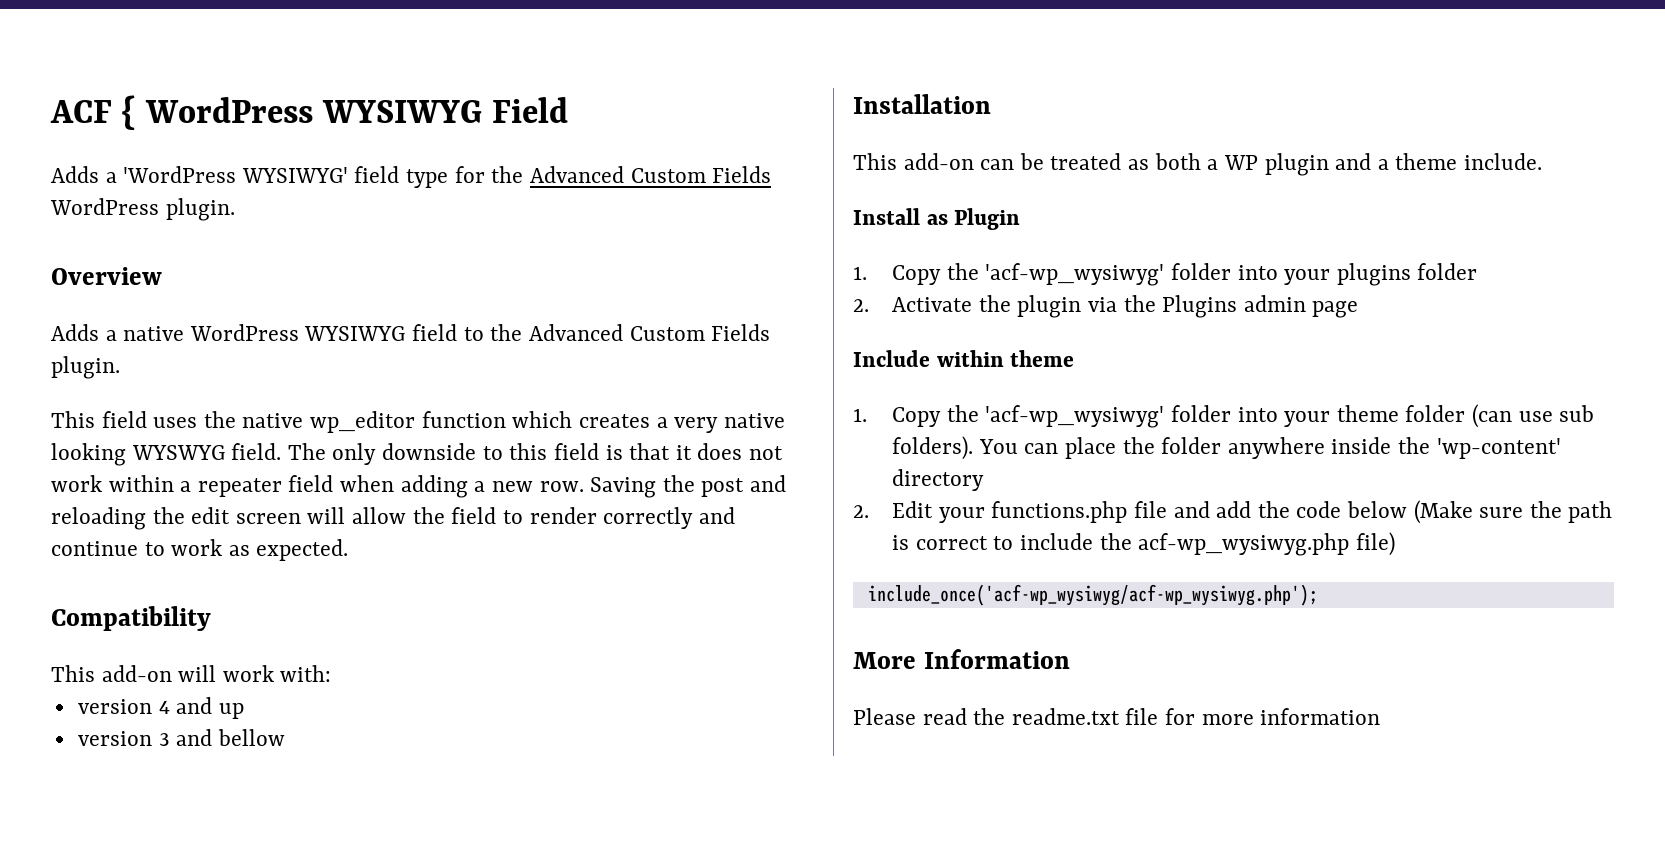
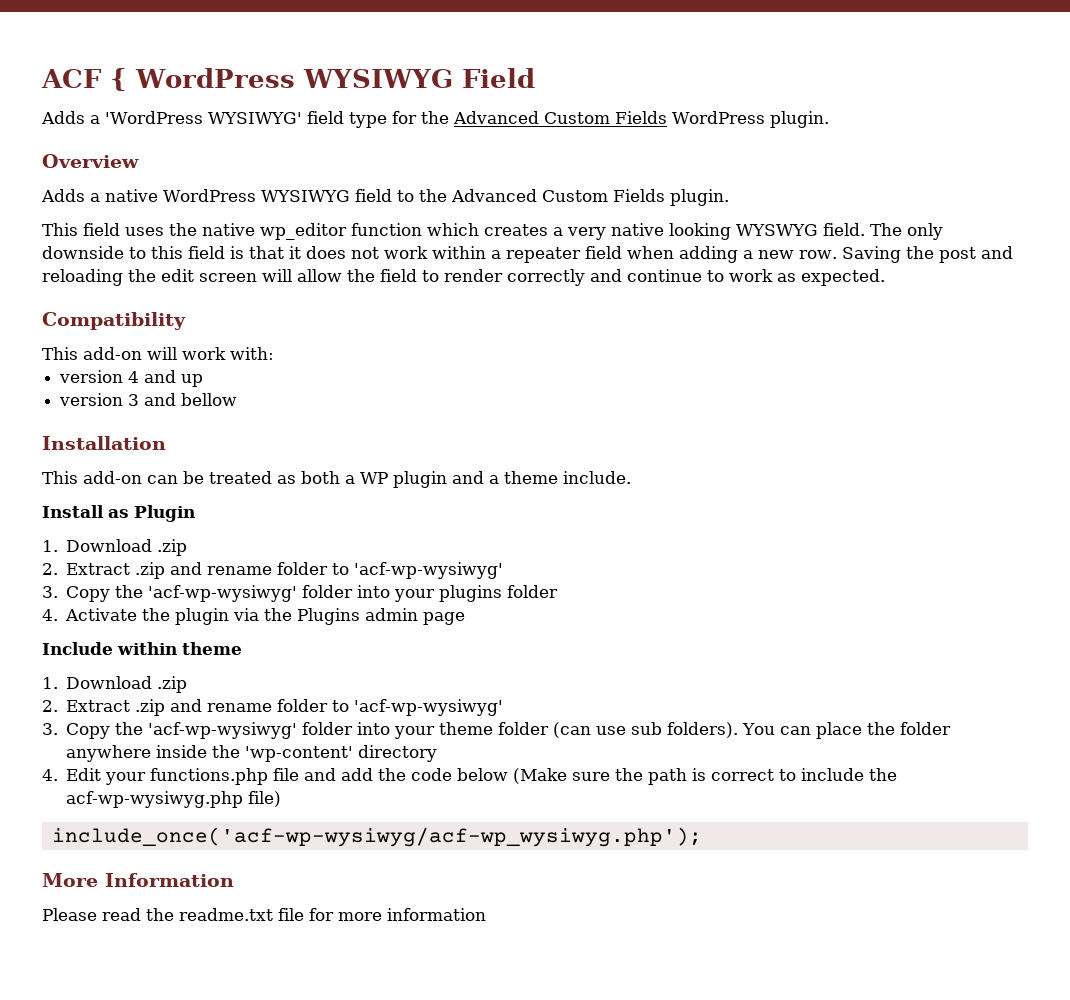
  Install as Plugin
- 1. Copy the 'acf-wp_wysiwyg' folder into your plugins folder
+ 1. Download .zip
+ 2. Extract .zip and rename folder to 'acf-wp-wysiwyg'
+ 3. Copy the 'acf-wp-wysiwyg' folder into your plugins folder
- 2. Activate the plugin via the Plugins admin page
+ 4. Activate the plugin via the Plugins admin page
  Include within theme
- 1. Copy the 'acf-wp_wysiwyg' folder into your theme folder (can use sub folders).
+ 1. Download .zip
+ 2. Extract .zip and rename folder to 'acf-wp-wysiwyg'
+ 3. Copy the 'acf-wp-wysiwyg' folder into your theme folder (can use sub folders).
- 2. Edit your functions.php file and add the code below (Make sure the path is correct to include the acf-wp_wysiwyg.php file)
+ 4. Edit your functions.php file and add the code below (Make sure the path is correct to include the acf-wp-wysiwyg.php file)
- include_once('acf-wp_wysiwyg/acf-wp_wysiwyg.php');
+ include_once('acf-wp-wysiwyg/acf-wp_wysiwyg.php');

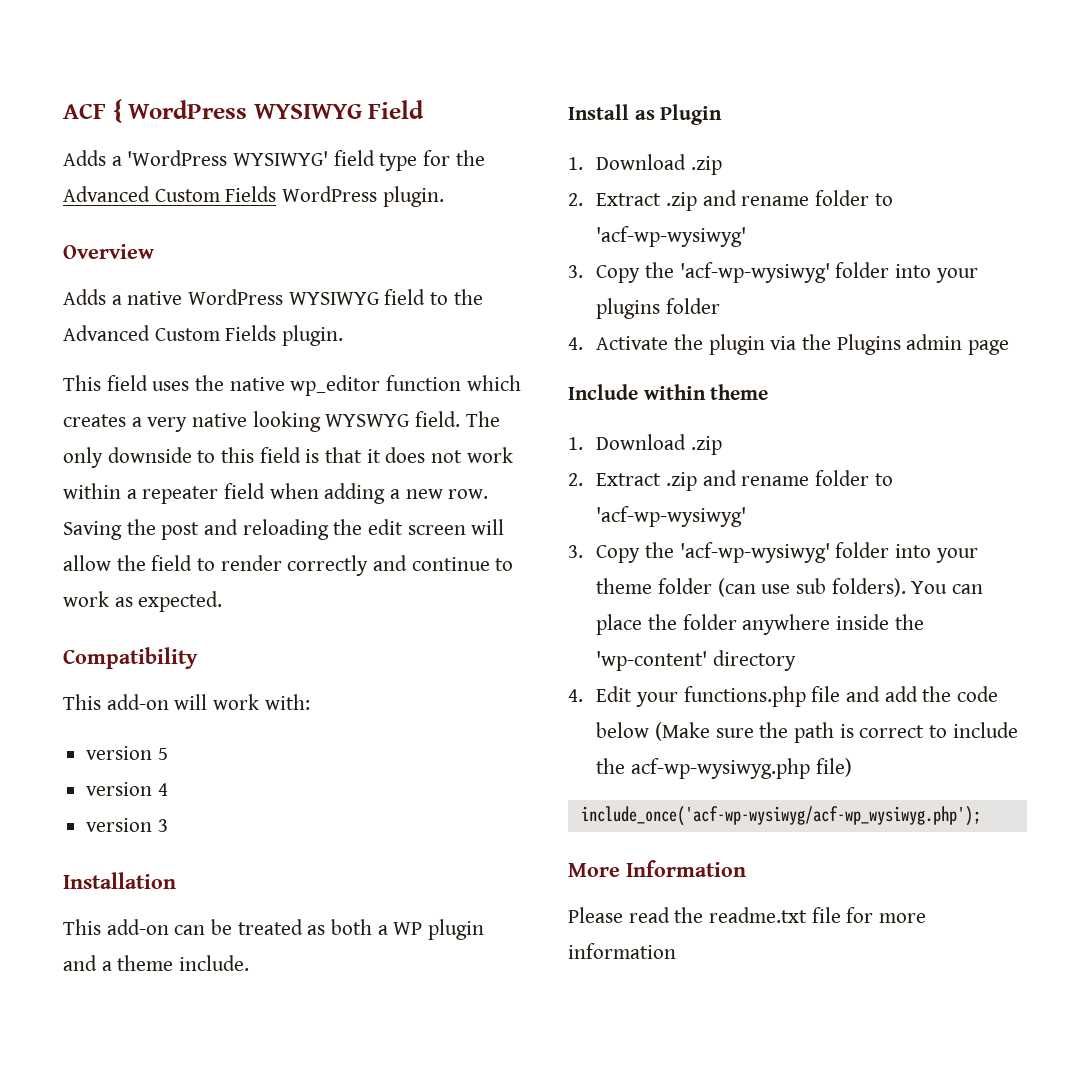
+ version 5
- version 4 and up
+ version 4
- version 3 and bellow
+ version 3

